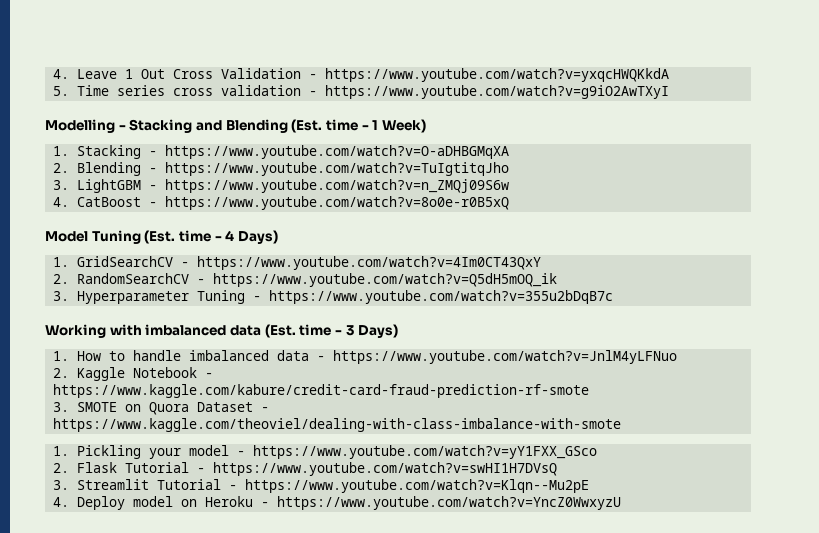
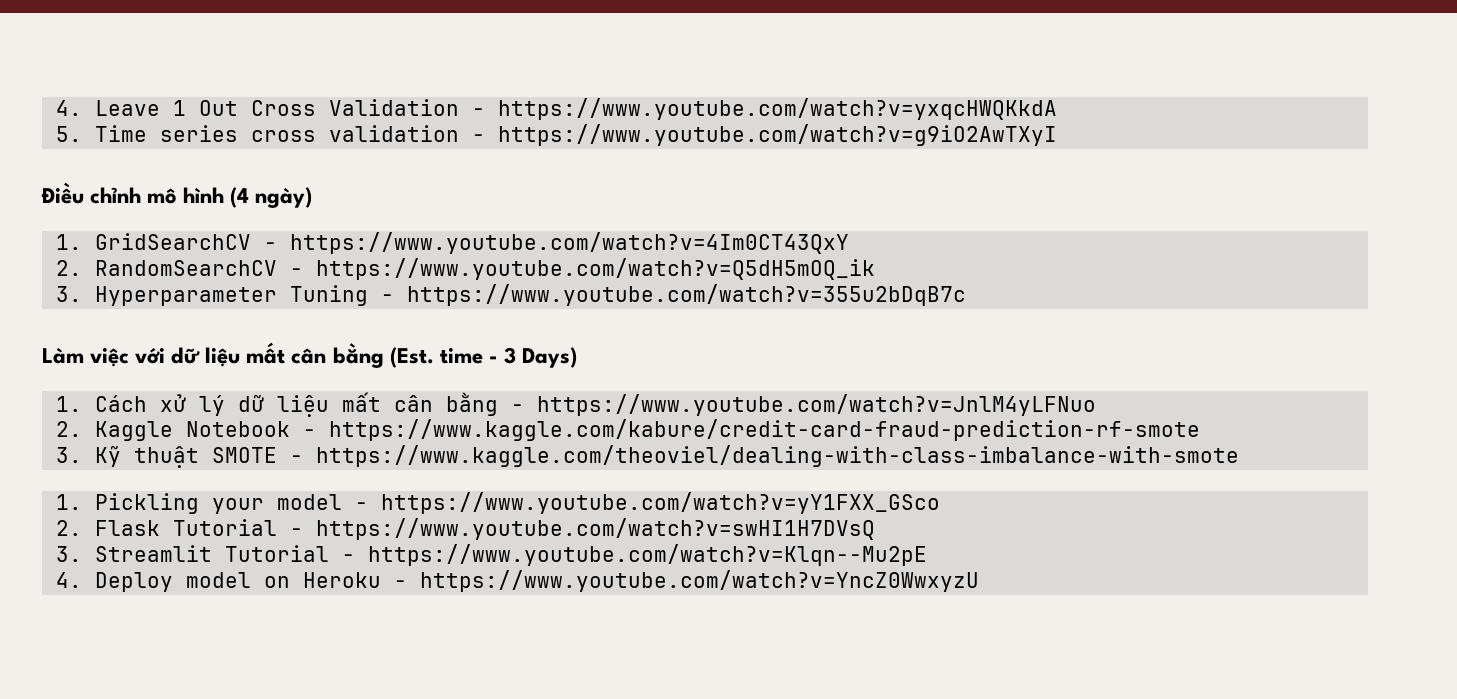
- Modelling - Stacking and Blending (Est. time - 1 Week)
- 1. Stacking - https://www.youtube.com/watch?v=O-aDHBGMqXA
- 2. Blending - https://www.youtube.com/watch?v=TuIgtitqJho
- 3. LightGBM - https://www.youtube.com/watch?v=n_ZMQj09S6w
- 4. CatBoost - https://www.youtube.com/watch?v=8o0e-r0B5xQ
- Model Tuning (Est. time - 4 Days)
+ Điều chỉnh mô hình (4 ngày)
- Working with imbalanced data (Est. time - 3 Days)
+ Làm việc với dữ liệu mất cân bằng (Est. time - 3 Days)
- 1. How to handle imbalanced data - https://www.youtube.com/watch?v=JnlM4yLFNuo
+ 1. Cách xử lý dữ liệu mất cân bằng - https://www.youtube.com/watch?v=JnlM4yLFNuo
- 3. SMOTE on Quora Dataset - https://www.kaggle.com/theoviel/dealing-with-class-imbalance-with-smote
+ 3. Kỹ thuật SMOTE - https://www.kaggle.com/theoviel/dealing-with-class-imbalance-with-smote

